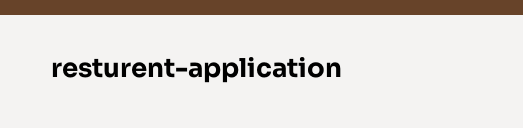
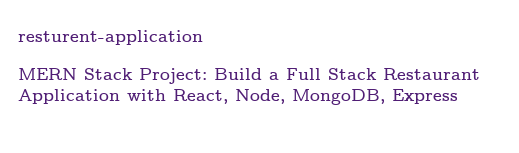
+ MERN Stack Project: Build a Full Stack Restaurant Application with React, Node, MongoDB, Express

